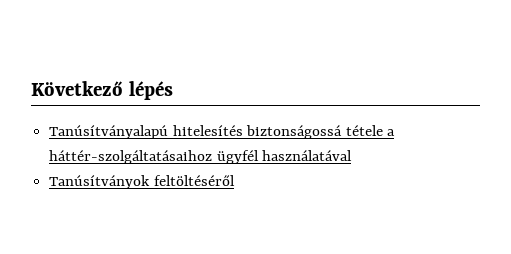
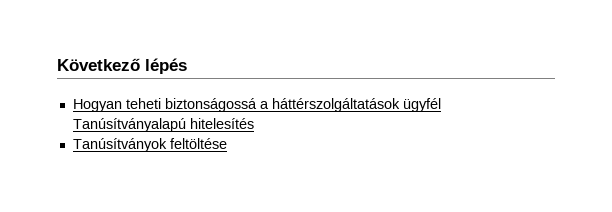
- Tanúsítványalapú hitelesítés biztonságossá tétele a háttér-szolgáltatásaihoz ügyfél használatával
+ Hogyan teheti biztonságossá a háttérszolgáltatások ügyfél Tanúsítványalapú hitelesítés
- Tanúsítványok feltöltéséről
+ Tanúsítványok feltöltése

